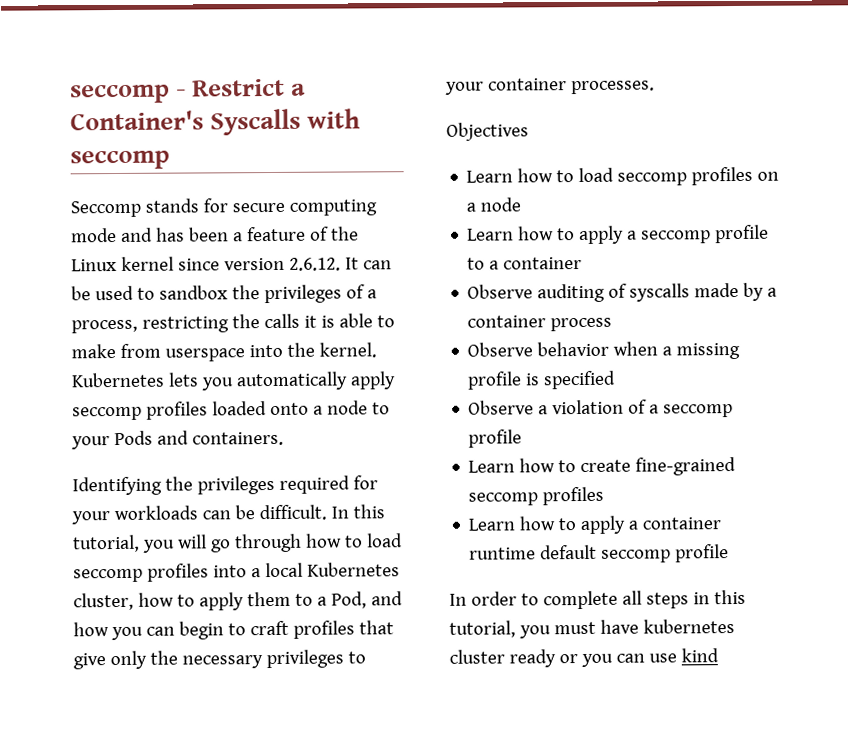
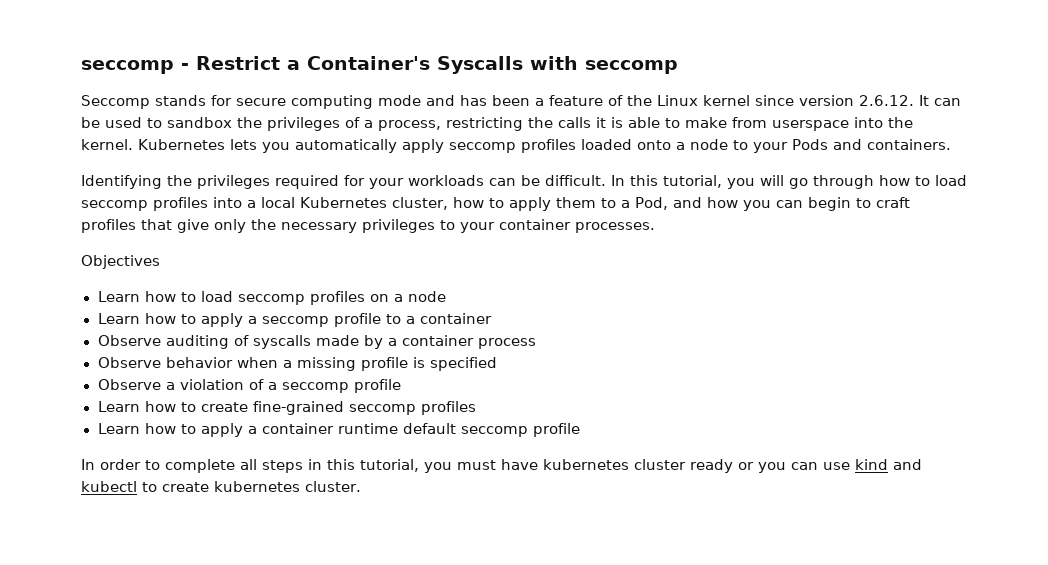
- In order to complete all steps in this tutorial, you must have kubernetes cluster ready or you can use kind
+ In order to complete all steps in this tutorial, you must have kubernetes cluster ready or you can use kind and kubectl to create kubernetes cluster.

